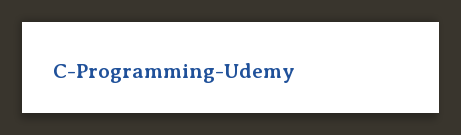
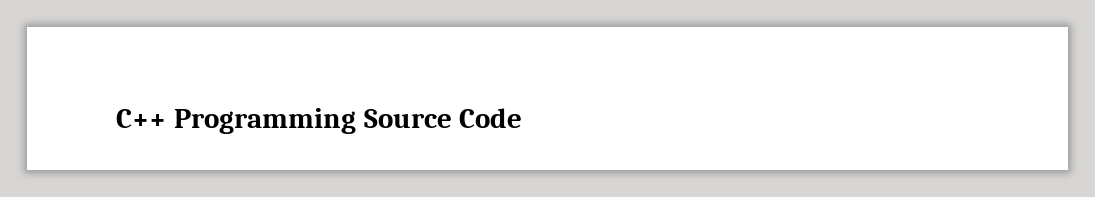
- C-Programming-Udemy
+ C++ Programming Source Code

